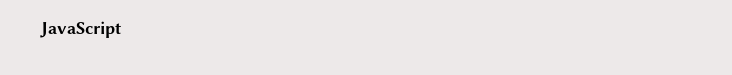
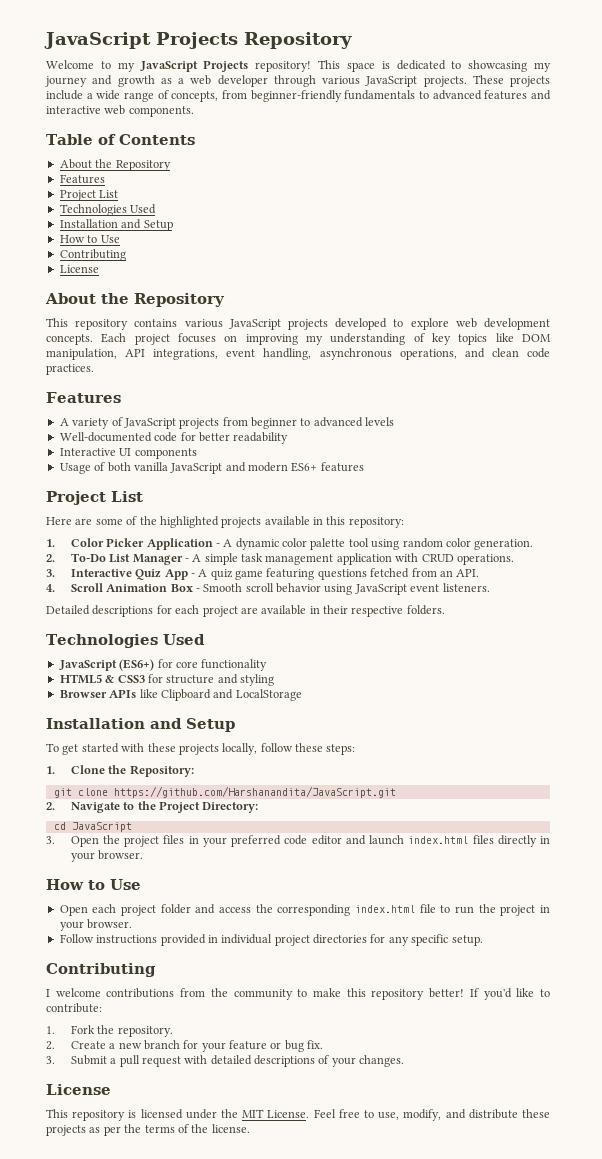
- JavaScript
+ JavaScript Projects Repository
+ Welcome to my JavaScript Projects repository! This space is dedicated to showcasing my journey and growth as a web developer through various JavaScript projects. These projects include a wide range of concepts, from beginner-friendly fundamentals to advanced features and interactive web components.
+ Table of Contents
+ About the Repository
+ Features
+ Project List
+ Technologies Used
+ Installation and Setup
+ How to Use
+ Contributing
+ License
+ About the Repository
+ This repository contains various JavaScript projects developed to explore web development concepts. Each project focuses on improving my understanding of key topics like DOM manipulation, API integrations, event handling, asynchronous operations, and clean code practices.
+ Features
+ A variety of JavaScript projects from beginner to advanced levels
+ Well-documented code for better readability
+ Interactive UI components
+ Usage of both vanilla JavaScript and modern ES6+ features
+ Project List
+ Here are some of the highlighted projects available in this repository:
+ 1. Color Picker Application - A dynamic color palette tool using random color generation.
+ 2. To-Do List Manager - A simple task management application with CRUD operations.
+ 3. Interactive Quiz App - A quiz game featuring questions fetched from an API.
+ 4. Scroll Animation Box - Smooth scroll behavior using JavaScript event listeners.
+ Detailed descriptions for each project are available in their respective folders.
+ Technologies Used
+ JavaScript (ES6+) for core functionality
+ HTML5 & CSS3 for structure and styling
+ Browser APIs like Clipboard and LocalStorage
+ Installation and Setup
+ To get started with these projects locally, follow these steps:
+ 1. Clone the Repository:
+ git clone https://github.com/Harshanandita/JavaScript.git
+ 2. Navigate to the Project Directory:
+ cd JavaScript
+ 3. Open the project files in your preferred code editor and launch index.html files directly in your browser.
+ How to Use
+ Open each project folder and access the corresponding index.html file to run the project in your browser.
+ Follow instructions provided in individual project directories for any specific setup.
+ Contributing
+ I welcome contributions from the community to make this repository better! If you'd like to contribute:
+ 1. Fork the repository.
+ 2. Create a new branch for your feature or bug fix.
+ 3. Submit a pull request with detailed descriptions of your changes.
+ License
+ This repository is licensed under the MIT License. Feel free to use, modify, and distribute these projects as per the terms of the license.

